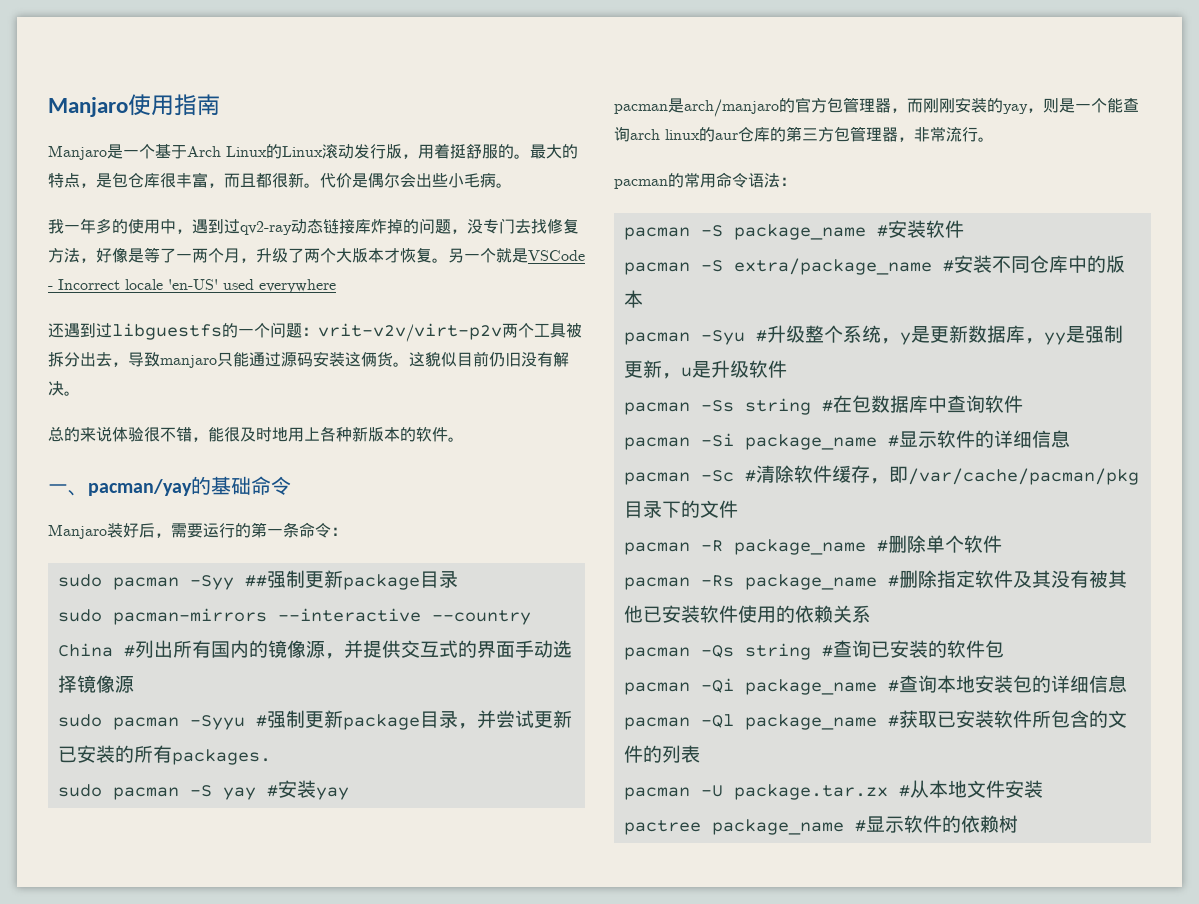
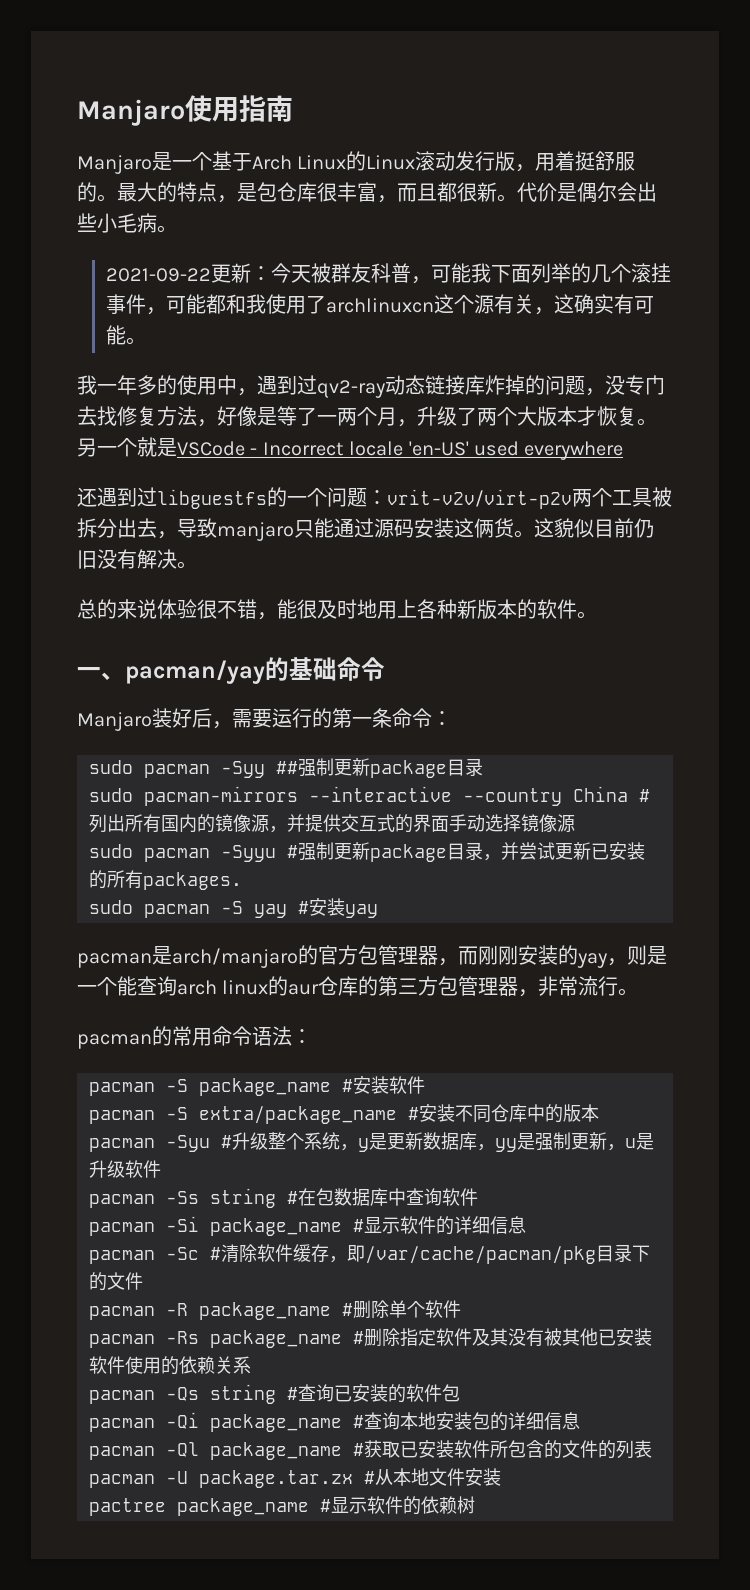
+ 2021-09-22更新：今天被群友科普，可能我下面列举的几个滚挂事件，可能都和我使用了archlinuxcn这个源有关，这确实有可能。

